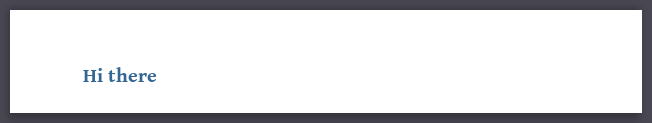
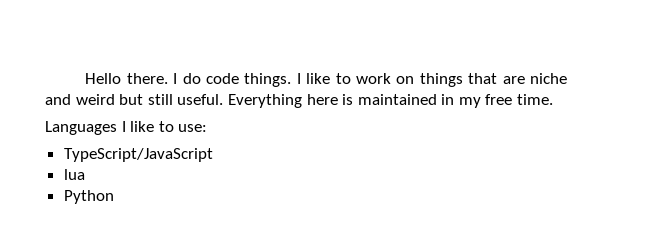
- Hi there
+ Hello there. I do code things. I like to work on things that are niche and weird but still useful. Everything here is maintained in my free time.
+ Languages I like to use:
+ TypeScript/JavaScript
+ lua
+ Python

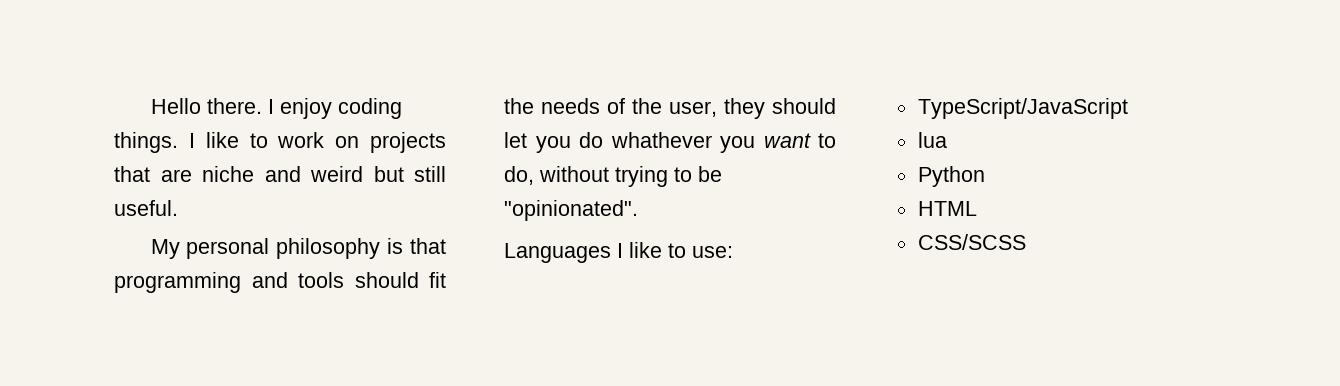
- I do code things.
+ I enjoy coding things.
- I like to work on things that are niche and weird but still useful. Everything here is maintained in my free time.
+ I like to work on projects that are niche and weird but still useful.
+ My personal philosophy is that programming and tools should fit the needs of the user, they should let you do whathever you want to do, without trying to be "opinionated".
+ HTML
+ CSS/SCSS

